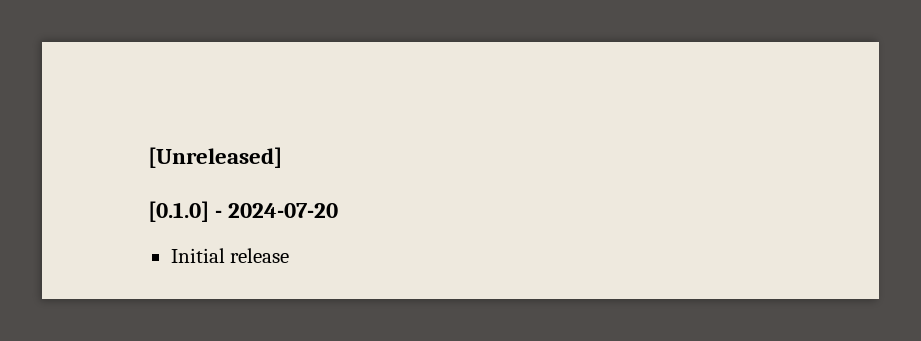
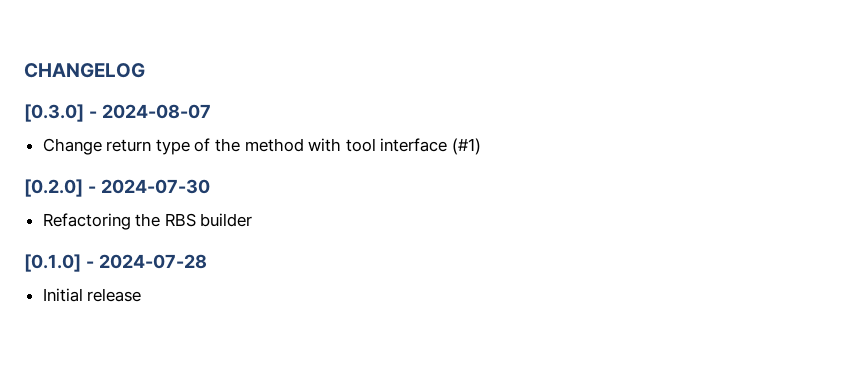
- [Unreleased]
+ CHANGELOG
+ [0.3.0] - 2024-08-07
+ Change return type of the method with tool interface (#1)
+ [0.2.0] - 2024-07-30
+ Refactoring the RBS builder
- [0.1.0] - 2024-07-20
+ [0.1.0] - 2024-07-28

